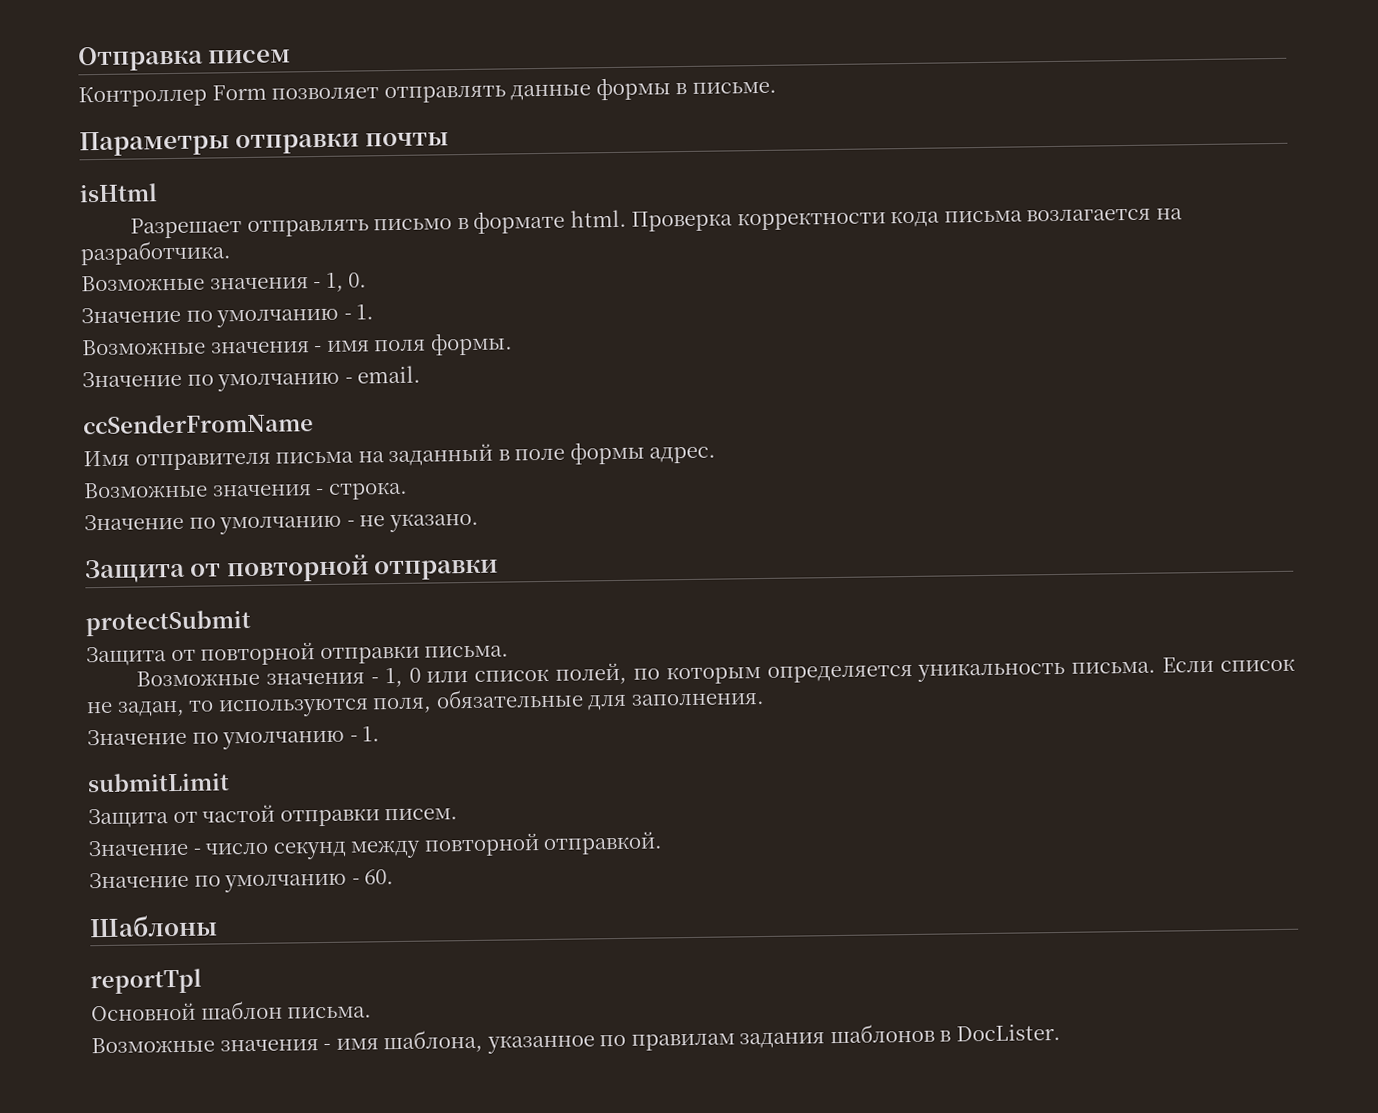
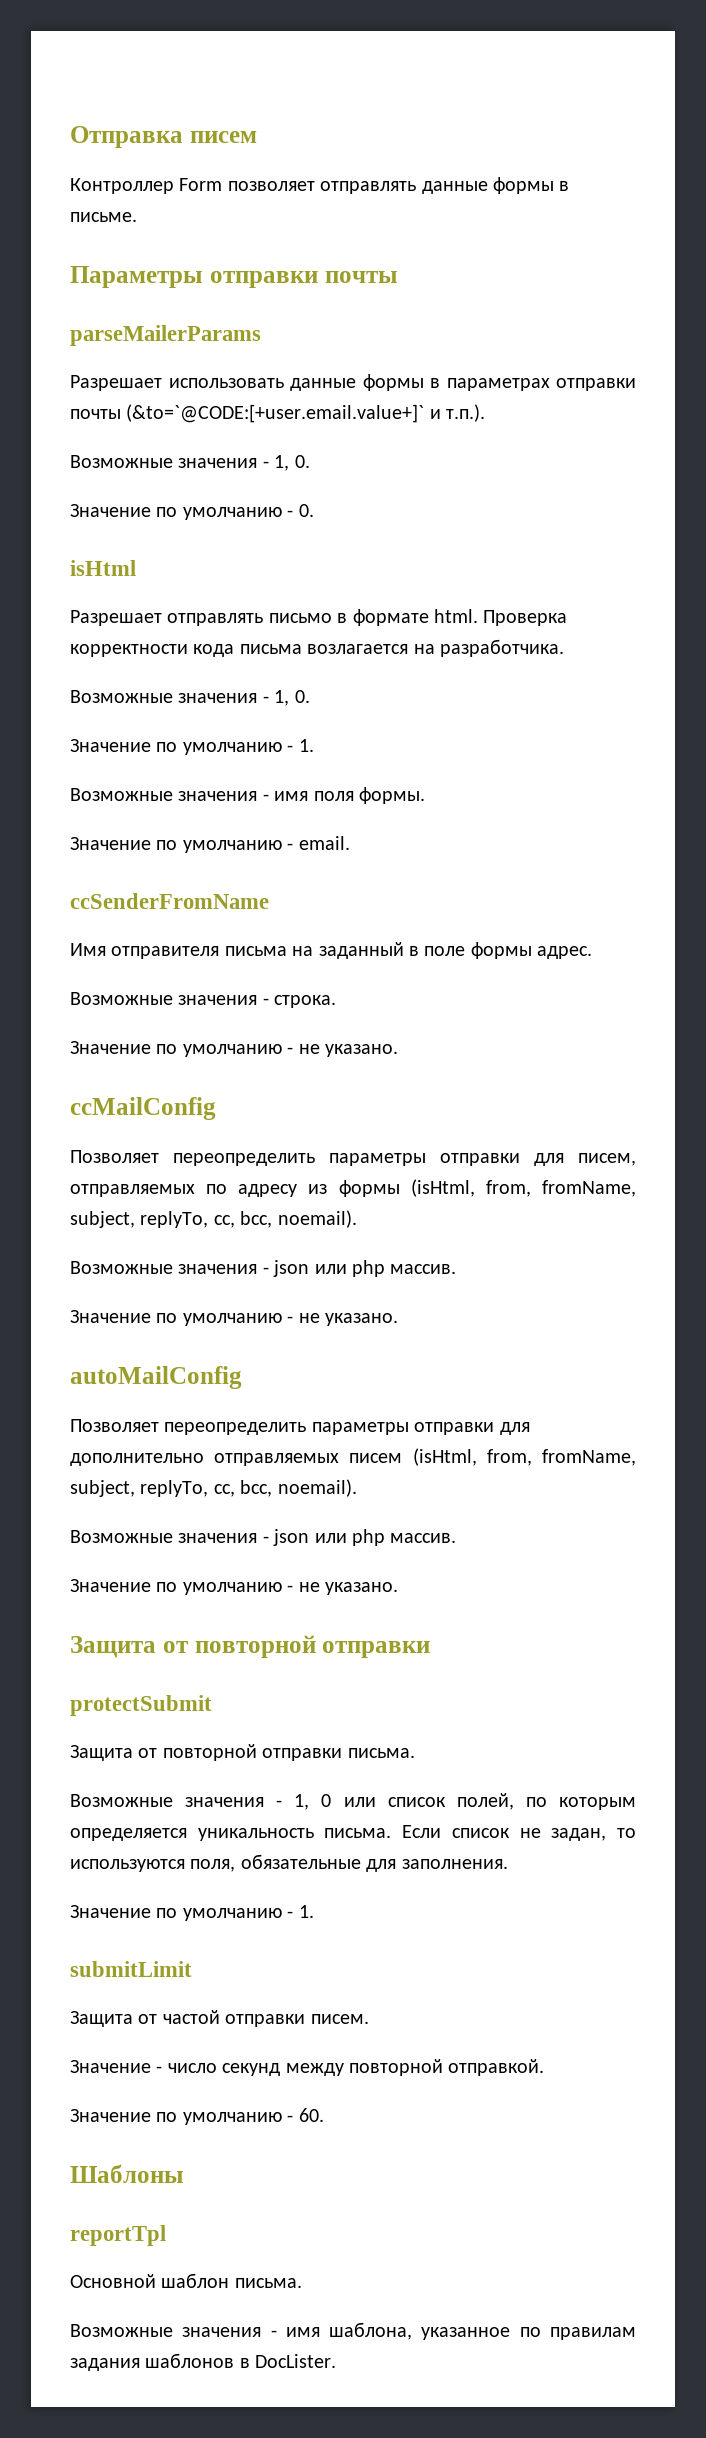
+ parseMailerParams
+ Разрешает использовать данные формы в параметрах отправки почты (&to=`@CODE:[+user.email.value+]` и т.п.).
+ Возможные значения - 1, 0.
+ Значение по умолчанию - 0.
+ ccMailConfig
+ Позволяет переопределить параметры отправки для писем, отправляемых по адресу из формы (isHtml, from, fromName, subject, replyTo, cc, bcc, noemail).
+ Возможные значения - json или php массив.
+ Значение по умолчанию - не указано.
+ autoMailConfig
+ Позволяет переопределить параметры отправки для дополнительно отправляемых писем (isHtml, from, fromName, subject, replyTo, cc, bcc, noemail).
+ Возможные значения - json или php массив.
+ Значение по умолчанию - не указано.

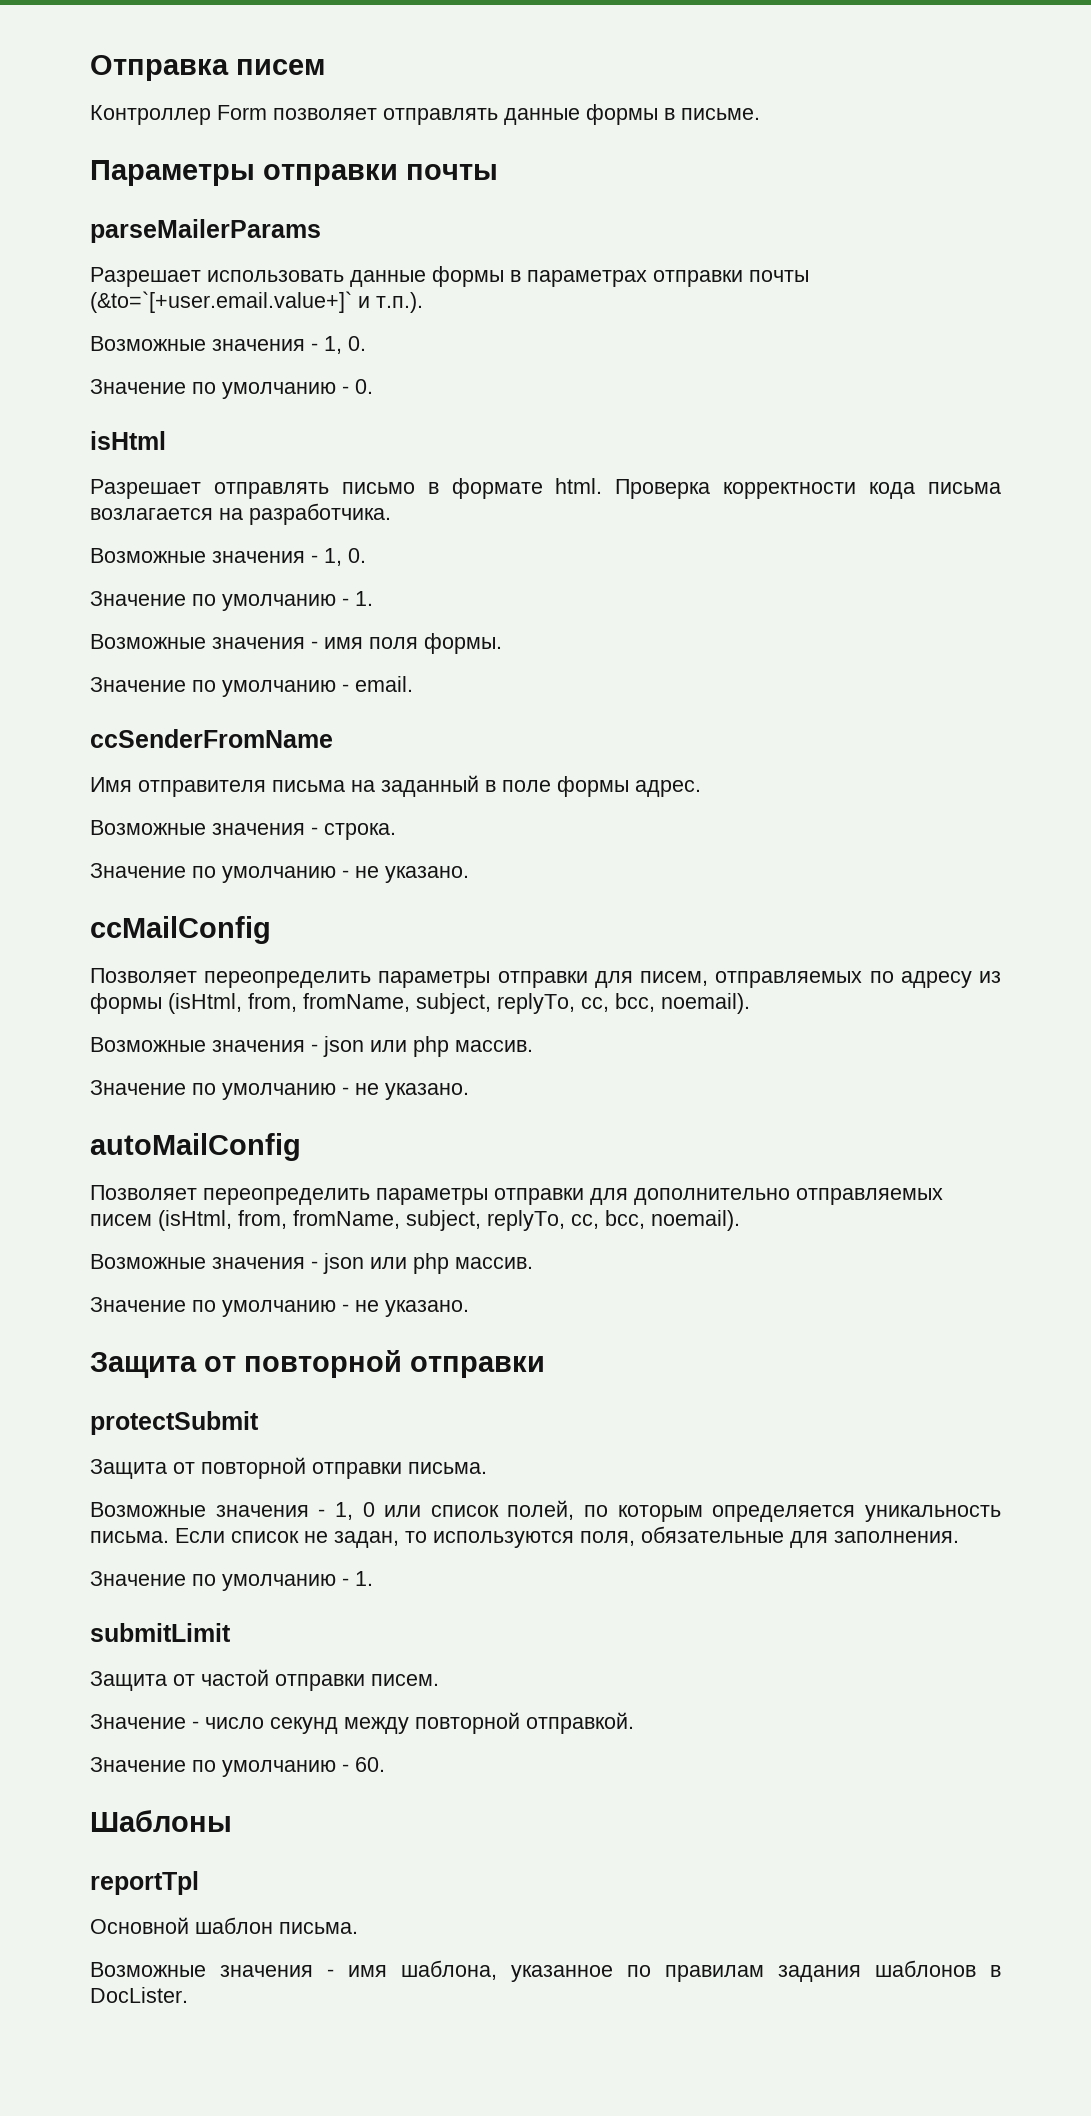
- Разрешает использовать данные формы в параметрах отправки почты (&to=`@CODE:[+user.email.value+]` и т.п.).
+ Разрешает использовать данные формы в параметрах отправки почты (&to=`[+user.email.value+]` и т.п.).

